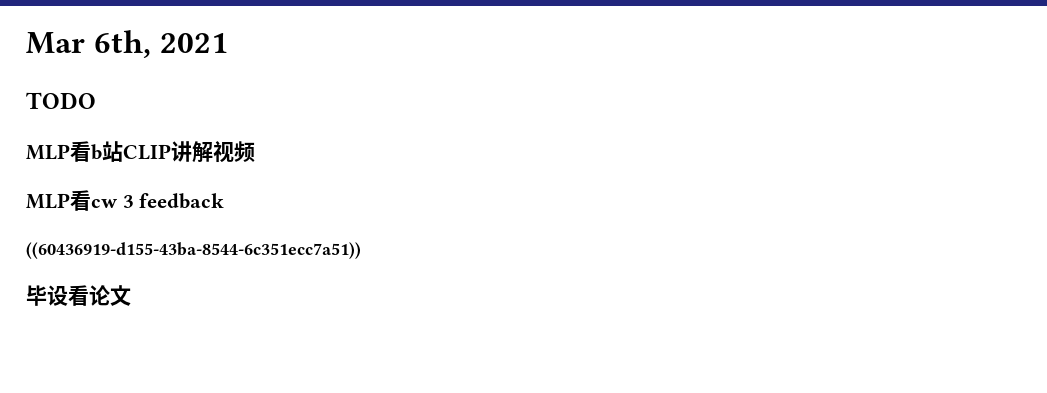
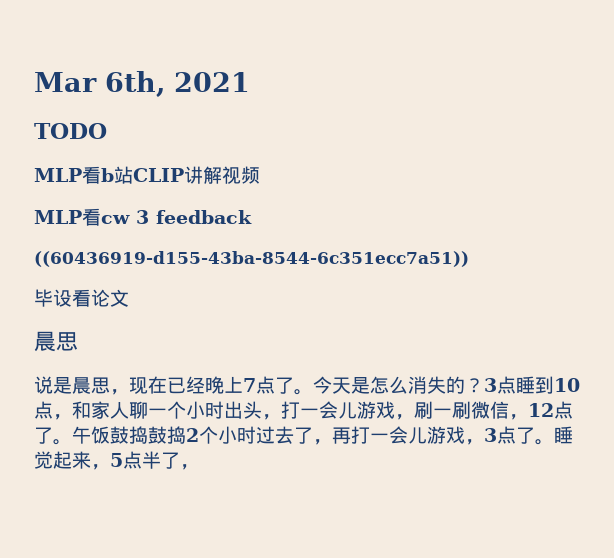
  毕设看论文
+ 晨思
+ 说是晨思，现在已经晚上7点了。今天是怎么消失的？3点睡到10点，和家人聊一个小时出头，打一会儿游戏，刷一刷微信，12点了。午饭鼓捣鼓捣2个小时过去了，再打一会儿游戏，3点了。睡觉起来，5点半了，

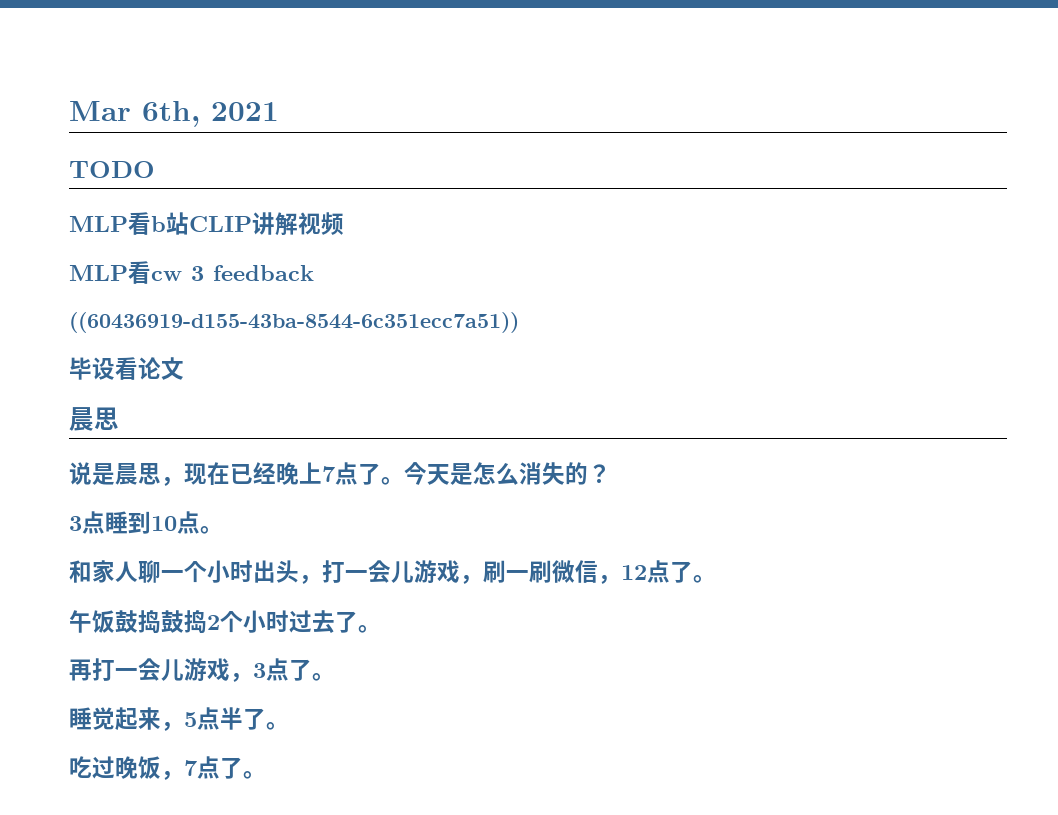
- 今天是怎么消失的？3点睡到10点，和家人聊一个小时出头，打一会儿游戏，刷一刷微信，12点了。午饭鼓捣鼓捣2个小时过去了，再打一会儿游戏，3点了。睡觉起来，5点半了，
+ 今天是怎么消失的？
+ 3点睡到10点。
+ 和家人聊一个小时出头，打一会儿游戏，刷一刷微信，12点了。
+ 午饭鼓捣鼓捣2个小时过去了。
+ 再打一会儿游戏，3点了。
+ 睡觉起来，5点半了。
+ 吃过晚饭，7点了。

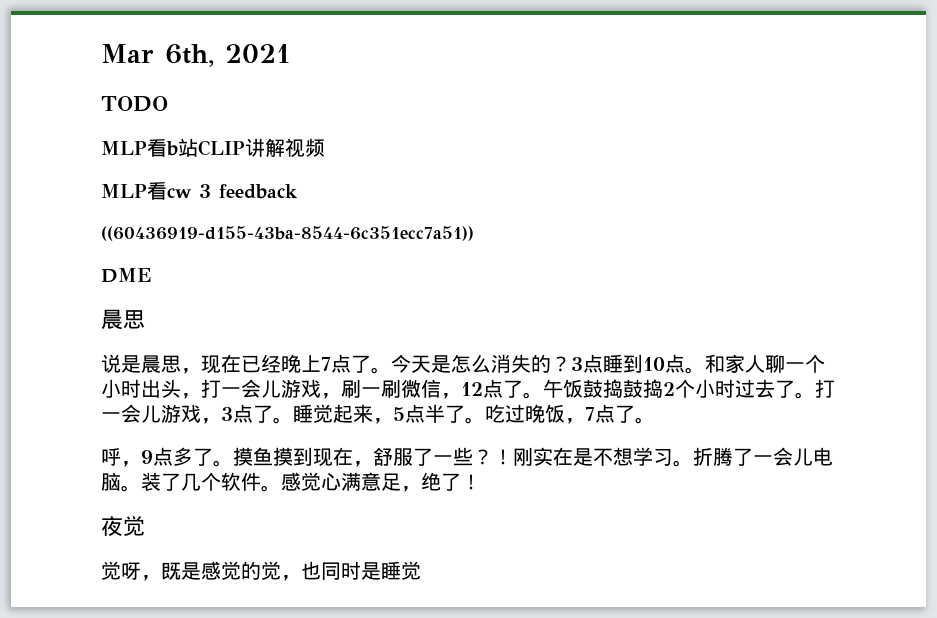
- 毕设看论文
+ DME
- 今天是怎么消失的？
- 3点睡到10点。
- 和家人聊一个小时出头，打一会儿游戏，刷一刷微信，12点了。
- 午饭鼓捣鼓捣2个小时过去了。
- 再打一会儿游戏，3点了。
- 睡觉起来，5点半了。
- 吃过晚饭，7点了。
+ 今天是怎么消失的？3点睡到10点。和家人聊一个小时出头，打一会儿游戏，刷一刷微信，12点了。午饭鼓捣鼓捣2个小时过去了。打一会儿游戏，3点了。睡觉起来，5点半了。吃过晚饭，7点了。
+ 呼，9点多了。摸鱼摸到现在，舒服了一些？！刚实在是不想学习。折腾了一会儿电脑。装了几个软件。感觉心满意足，绝了！
+ 夜觉
+ 觉呀，既是感觉的觉，也同时是睡觉

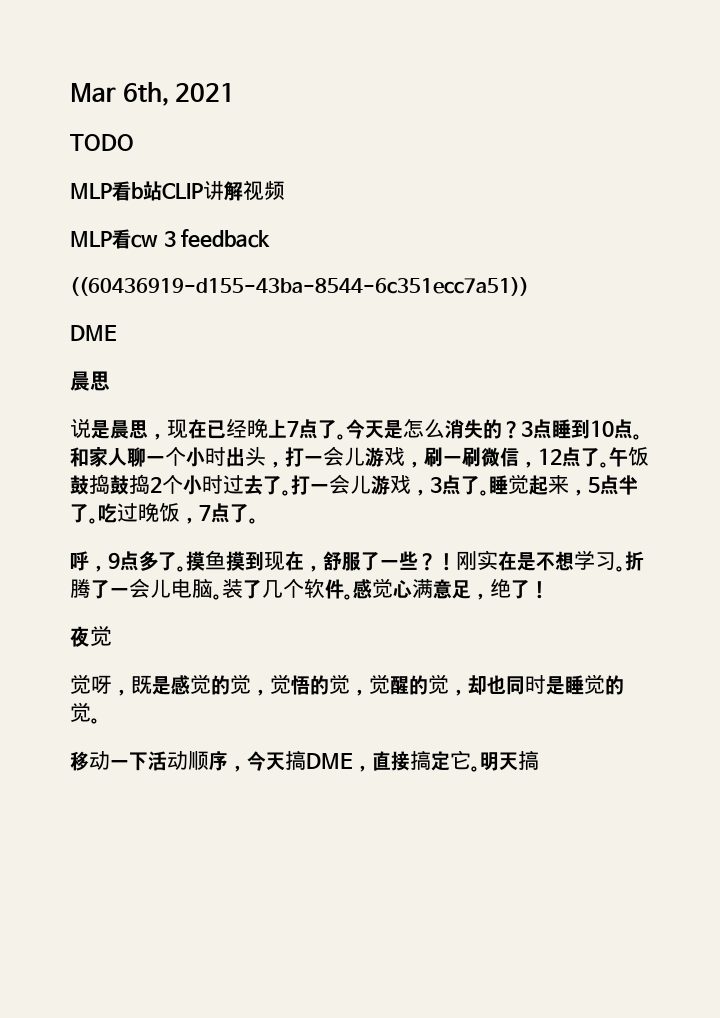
- 觉呀，既是感觉的觉，也同时是睡觉
+ 觉呀，既是感觉的觉，觉悟的觉，觉醒的觉，却也同时是睡觉的觉。
+ 移动一下活动顺序，今天搞DME，直接搞定它。明天搞

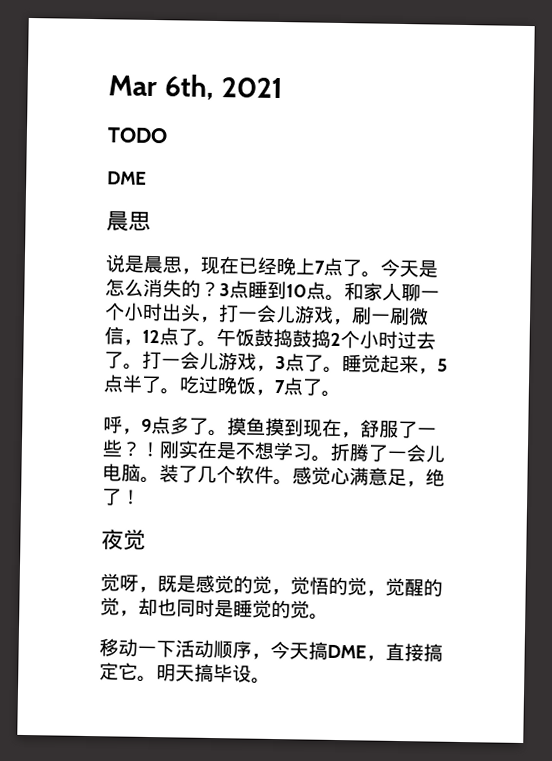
- MLP看b站CLIP讲解视频
- MLP看cw 3 feedback
- ((60436919-d155-43ba-8544-6c351ecc7a51))
- 明天搞
+ 明天搞毕设。

